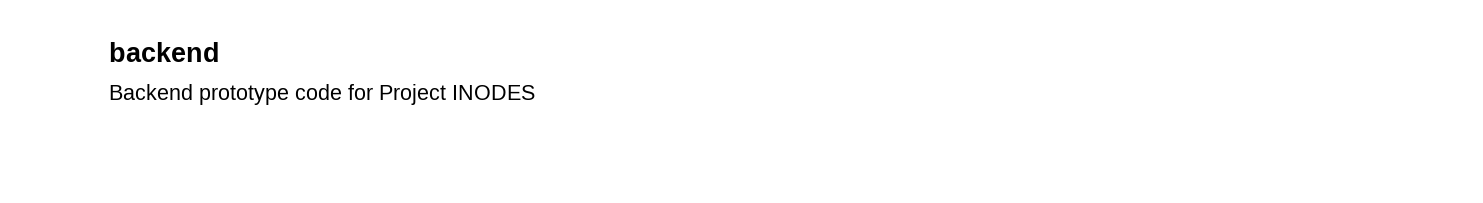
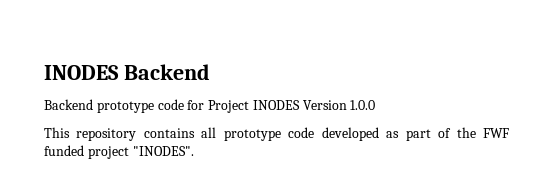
- backend
+ INODES Backend
- Backend prototype code for Project INODES
+ Backend prototype code for Project INODES Version 1.0.0
+ This repository contains all prototype code developed as part of the FWF funded project "INODES".

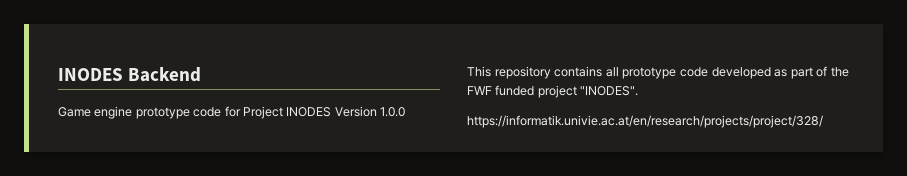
- Backend prototype code for Project INODES Version 1.0.0
+ Game engine prototype code for Project INODES Version 1.0.0
+ https://informatik.univie.ac.at/en/research/projects/project/328/

